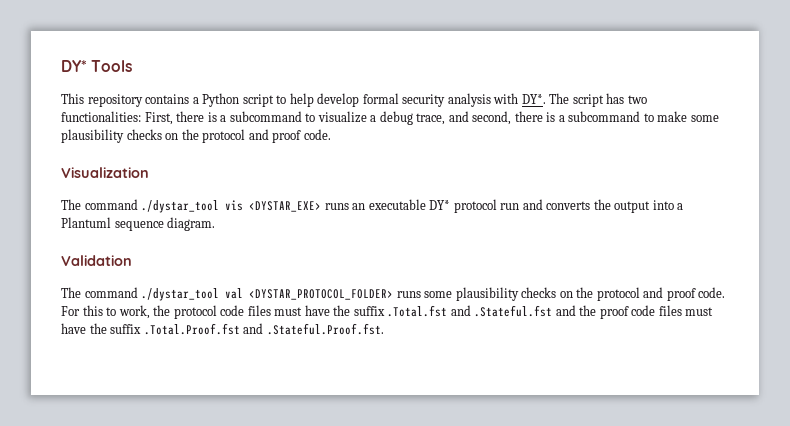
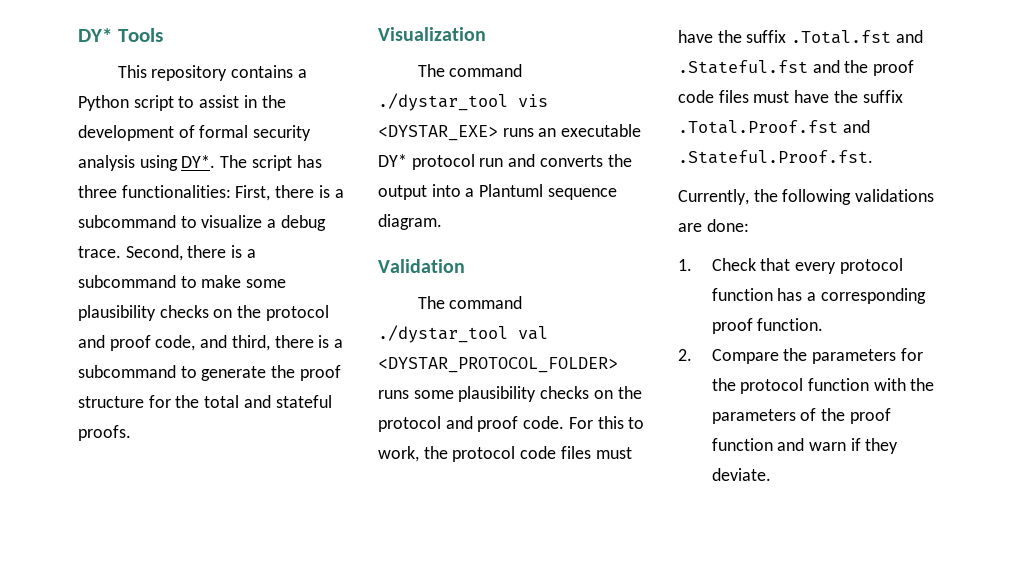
- This repository contains a Python script to help develop formal security analysis with DY*. The script has two functionalities: First, there is a subcommand to visualize a debug trace, and second, there is a subcommand to make some plausibility checks on the protocol and proof code.
+ This repository contains a Python script to assist in the development of formal security analysis using DY*. The script has three functionalities: First, there is a subcommand to visualize a debug trace. Second, there is a subcommand to make some plausibility checks on the protocol and proof code, and third, there is a subcommand to generate the proof structure for the total and stateful proofs.
+ Currently, the following validations are done:
+ 1. Check that every protocol function has a corresponding proof function.
+ 2. Compare the parameters for the protocol function with the parameters of the proof function and warn if they deviate.

